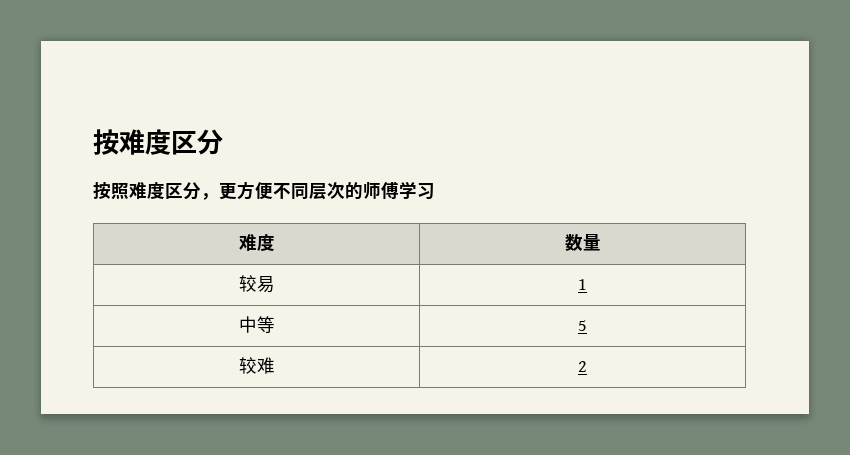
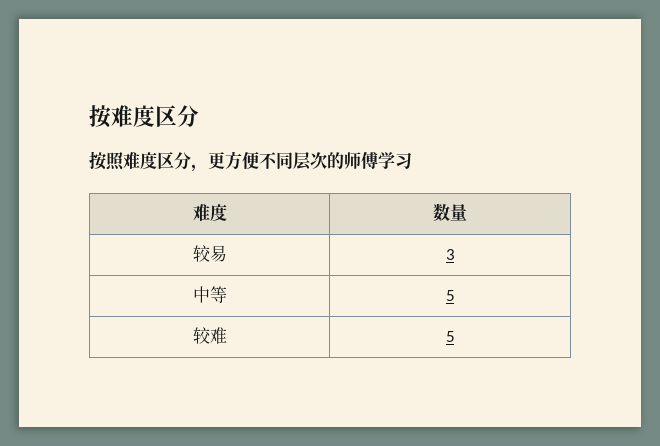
- 较易 | 1
+ 较易 | 3
- 较难 | 2
+ 较难 | 5

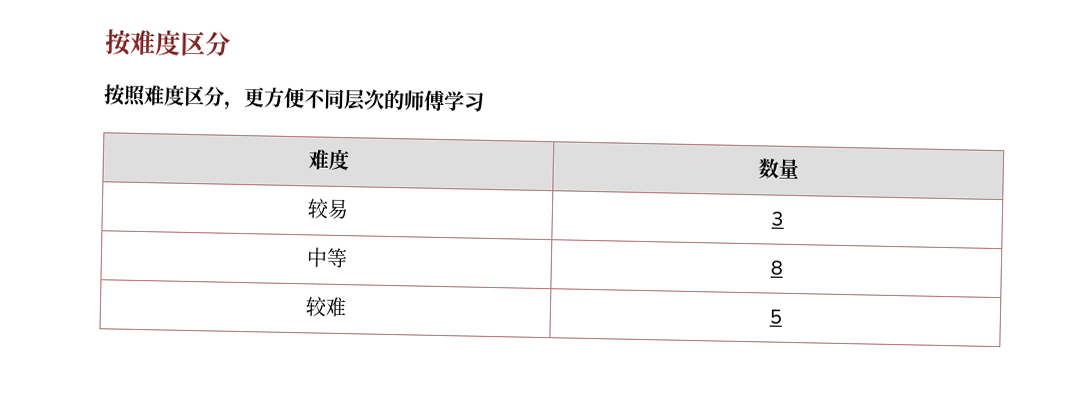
- 中等 | 5
+ 中等 | 8

